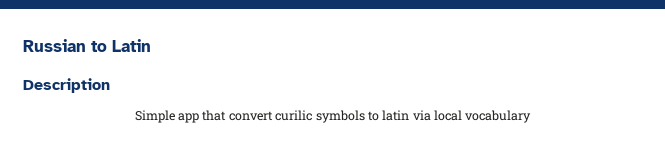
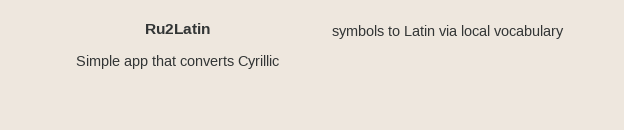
- Russian to Latin
- Description
+ Ru2Latin
- Simple app that convert curilic symbols to latin via local vocabulary
+ Simple app that converts Cyrillic symbols to Latin via local vocabulary

